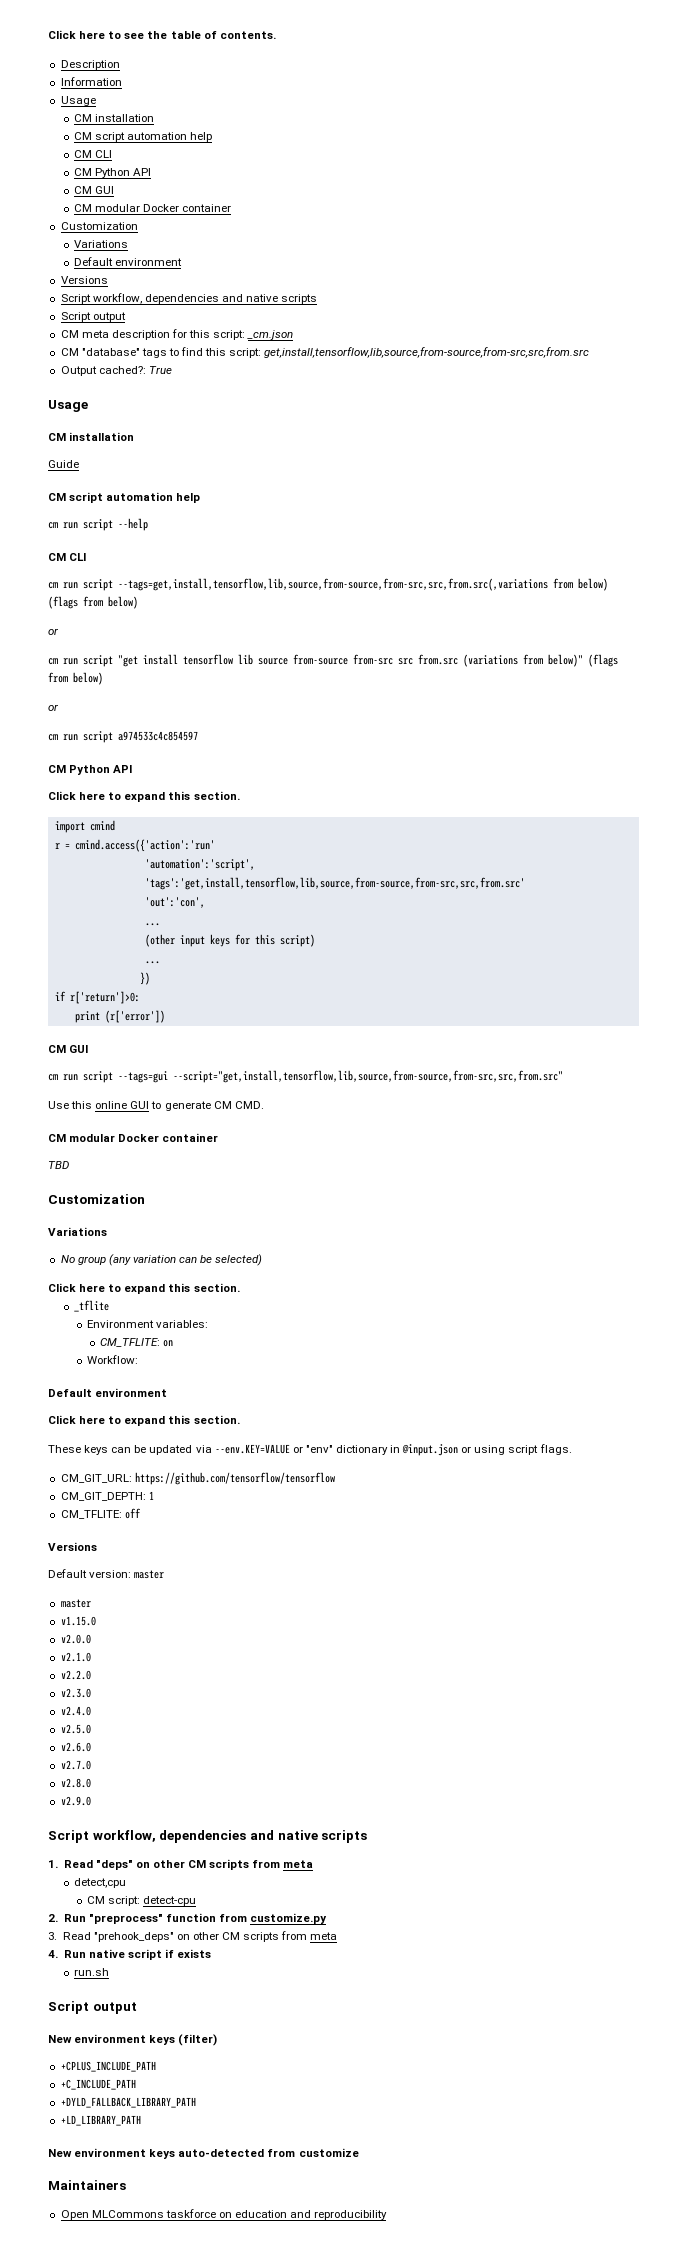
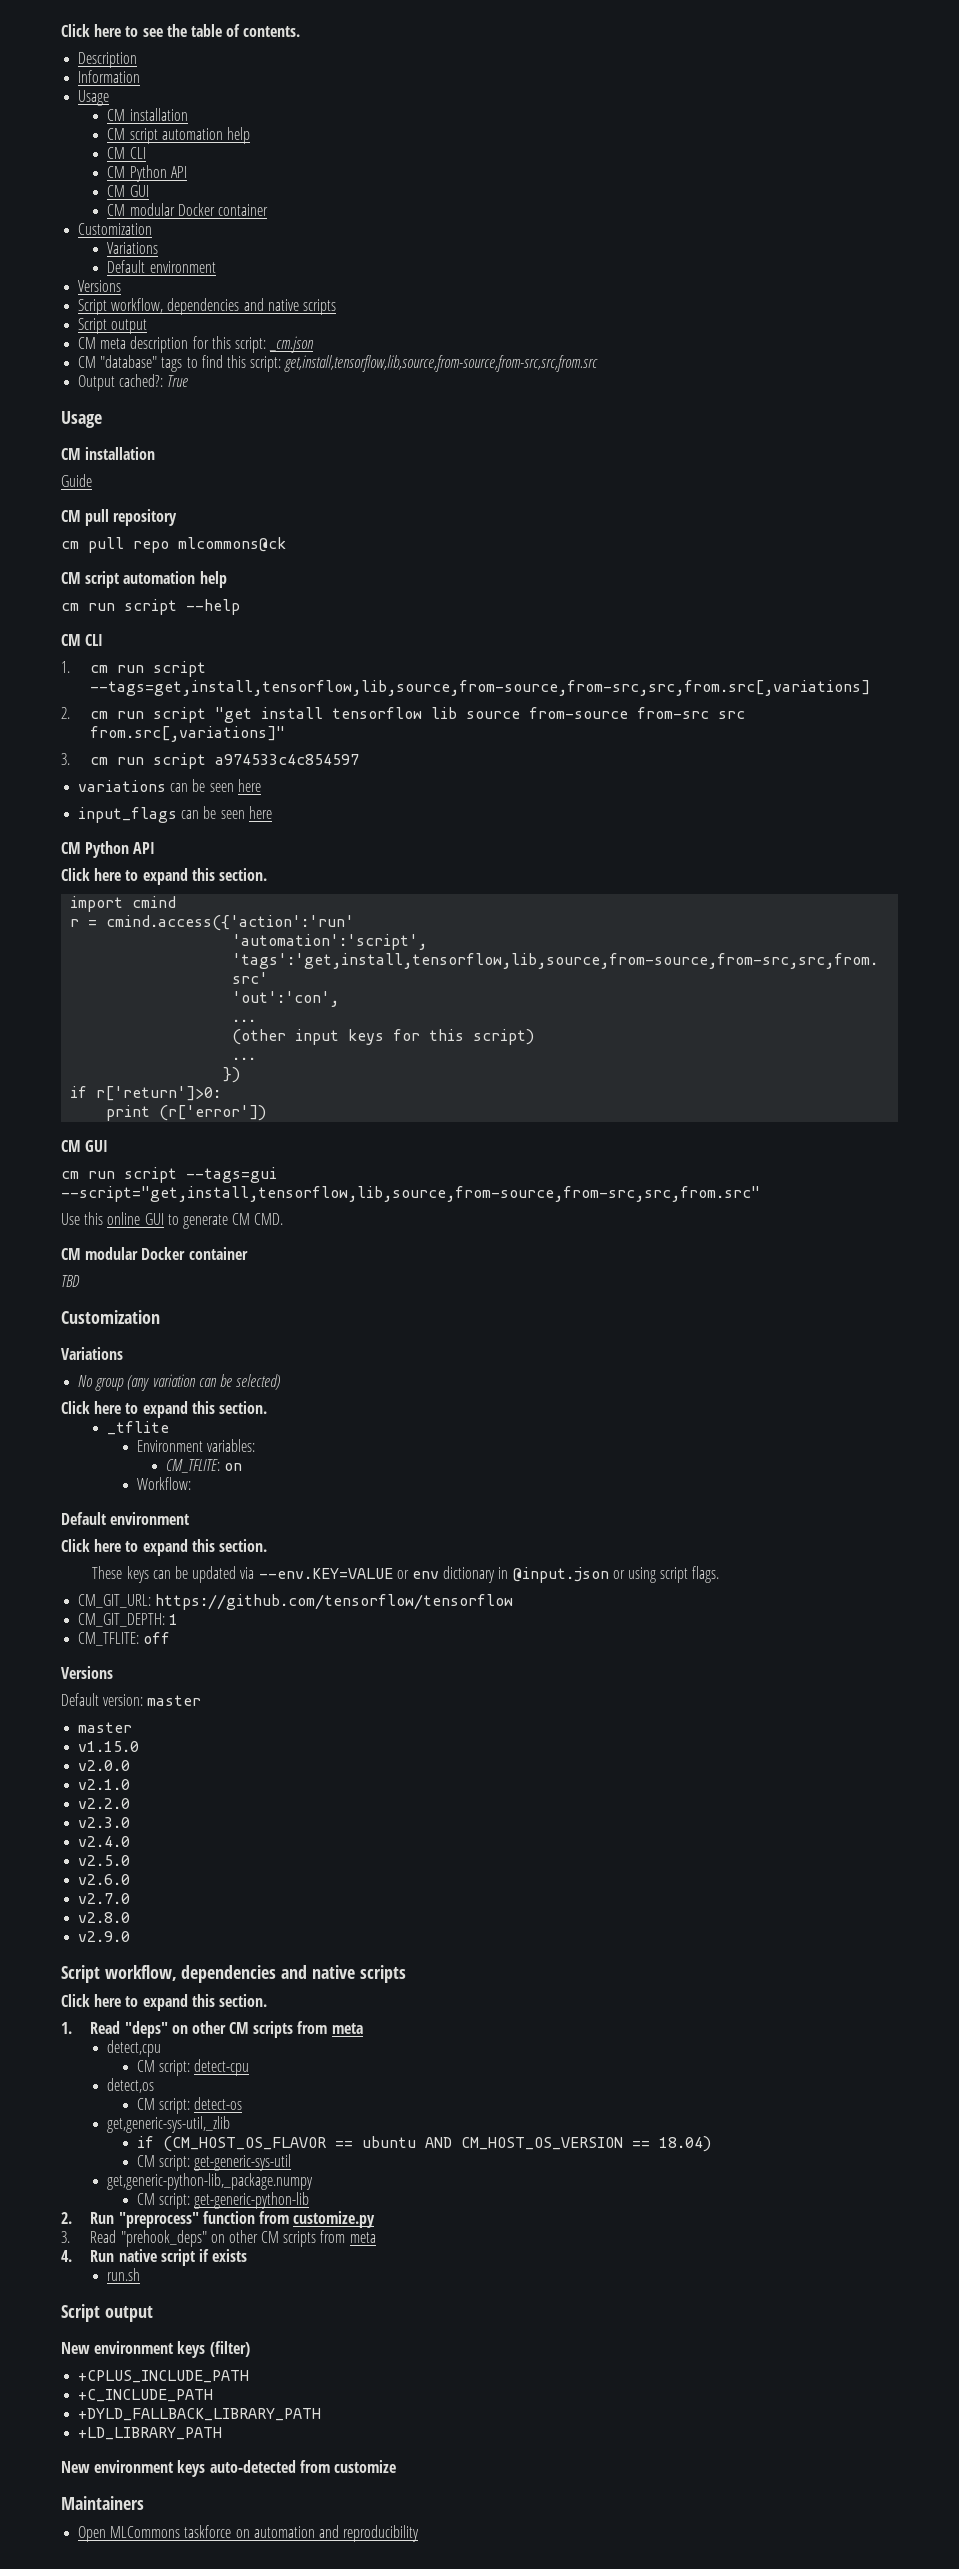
+ CM pull repository
+ cm pull repo mlcommons@ck
- cm run script --tags=get,install,tensorflow,lib,source,from-source,from-src,src,from.src(,variations from below) (flags from below)
- or
- cm run script "get install tensorflow lib source from-source from-src src from.src (variations from below)" (flags from below)
- or
- cm run script a974533c4c854597
+ 1. cm run script --tags=get,install,tensorflow,lib,source,from-source,from-src,src,from.src[,variations]
+ 2. cm run script "get install tensorflow lib source from-source from-src src from.src[,variations]"
+ 3. cm run script a974533c4c854597
+ variations can be seen here
+ input_flags can be seen here
- These keys can be updated via --env.KEY=VALUE or "env" dictionary in @input.json or using script flags.
+ These keys can be updated via --env.KEY=VALUE or env dictionary in @input.json or using script flags.
  v2.9.0
  Script workflow, dependencies and native scripts
+ Click here to expand this section.
+ detect,os
+ CM script: detect-os
+ get,generic-sys-util,_zlib
+ if (CM_HOST_OS_FLAVOR == ubuntu AND CM_HOST_OS_VERSION == 18.04)
+ CM script: get-generic-sys-util
+ get,generic-python-lib,_package.numpy
+ CM script: get-generic-python-lib
- Open MLCommons taskforce on education and reproducibility
+ Open MLCommons taskforce on automation and reproducibility

